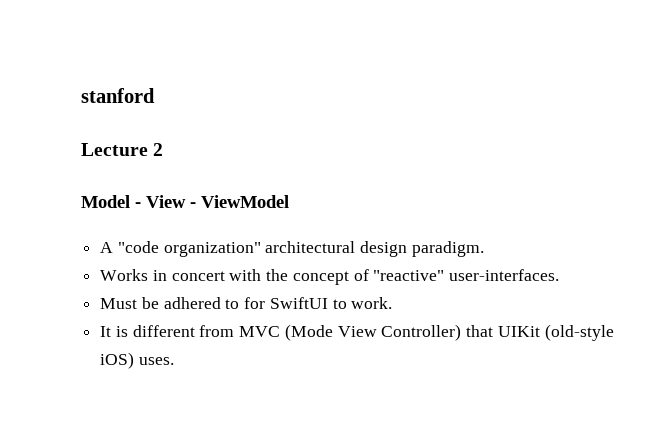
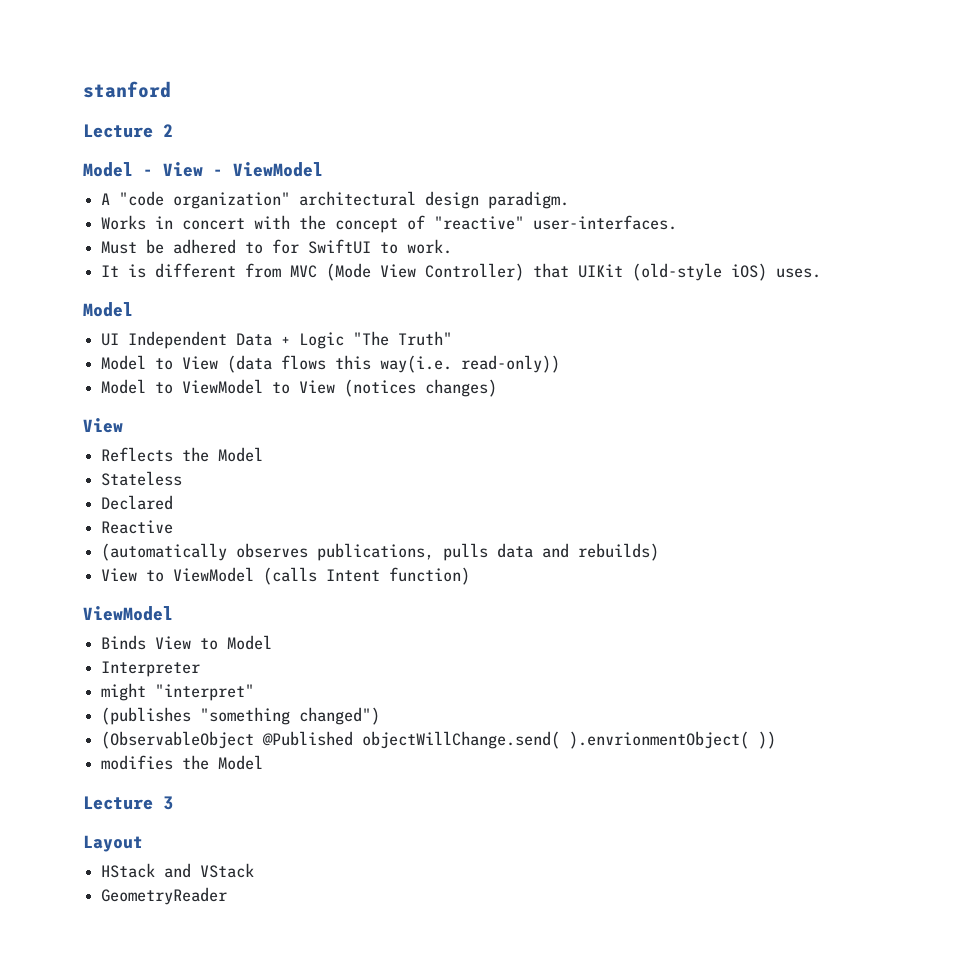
  It is different from MVC (Mode View Controller) that UIKit (old-style iOS) uses.
+ Model
+ UI Independent Data + Logic "The Truth"
+ Model to View (data flows this way(i.e. read-only))
+ Model to ViewModel to View (notices changes)
+ View
+ Reflects the Model
+ Stateless
+ Declared
+ Reactive
+ (automatically observes publications, pulls data and rebuilds)
+ View to ViewModel (calls Intent function)
+ ViewModel
+ Binds View to Model
+ Interpreter
+ might "interpret"
+ (publishes "something changed")
+ (ObservableObject @Published objectWillChange.send( ).envrionmentObject( ))
+ modifies the Model
+ Lecture 3
+ Layout
+ HStack and VStack
+ GeometryReader

